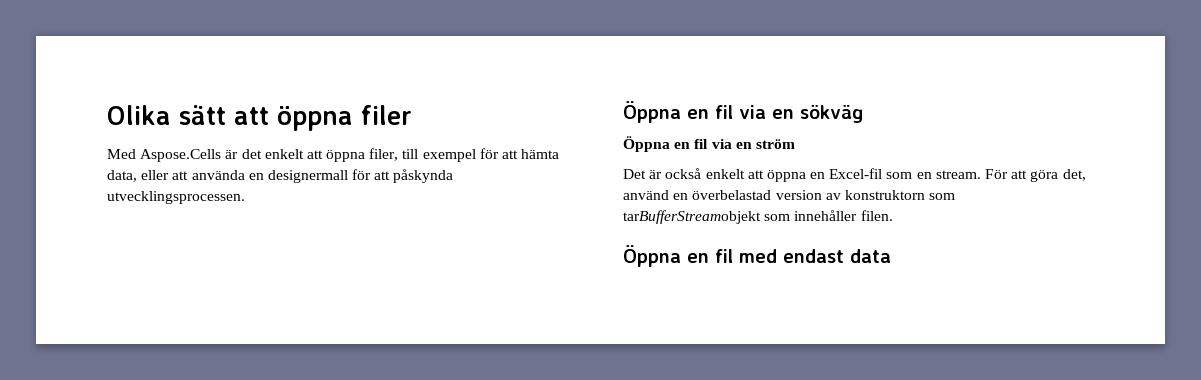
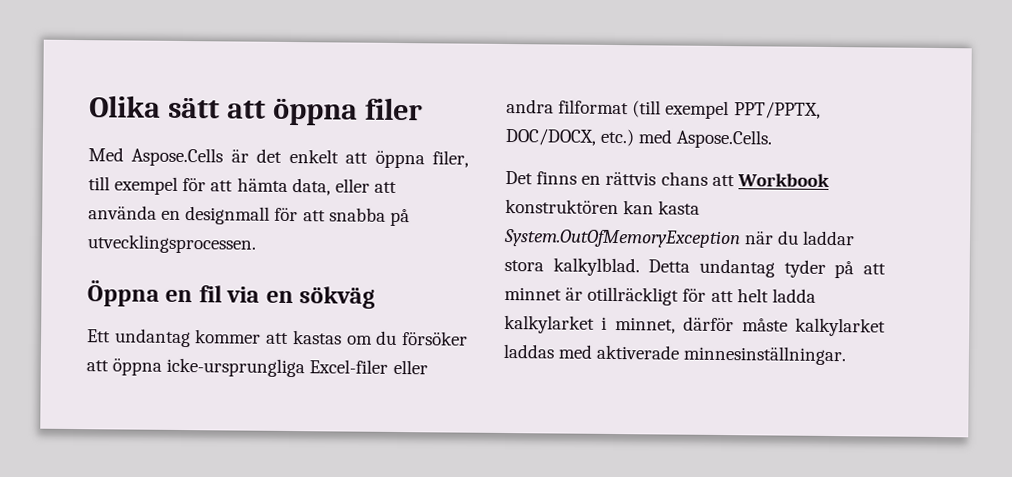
- Med Aspose.Cells är det enkelt att öppna filer, till exempel för att hämta data, eller att använda en designermall för att påskynda utvecklingsprocessen.
+ Med Aspose.Cells är det enkelt att öppna filer, till exempel för att hämta data, eller att använda en designmall för att snabba på utvecklingsprocessen.
- Öppna en fil via en ström
- Det är också enkelt att öppna en Excel-fil som en stream. För att göra det, använd en överbelastad version av konstruktorn som tarBufferStreamobjekt som innehåller filen.
- Öppna en fil med endast data
+ Ett undantag kommer att kastas om du försöker att öppna icke-ursprungliga Excel-filer eller andra filformat (till exempel PPT/PPTX, DOC/DOCX, etc.) med Aspose.Cells.
+ Det finns en rättvis chans att Workbook konstruktören kan kasta System.OutOfMemoryException när du laddar stora kalkylblad. Detta undantag tyder på att minnet är otillräckligt för att helt ladda kalkylarket i minnet, därför måste kalkylarket laddas med aktiverade minnesinställningar.

